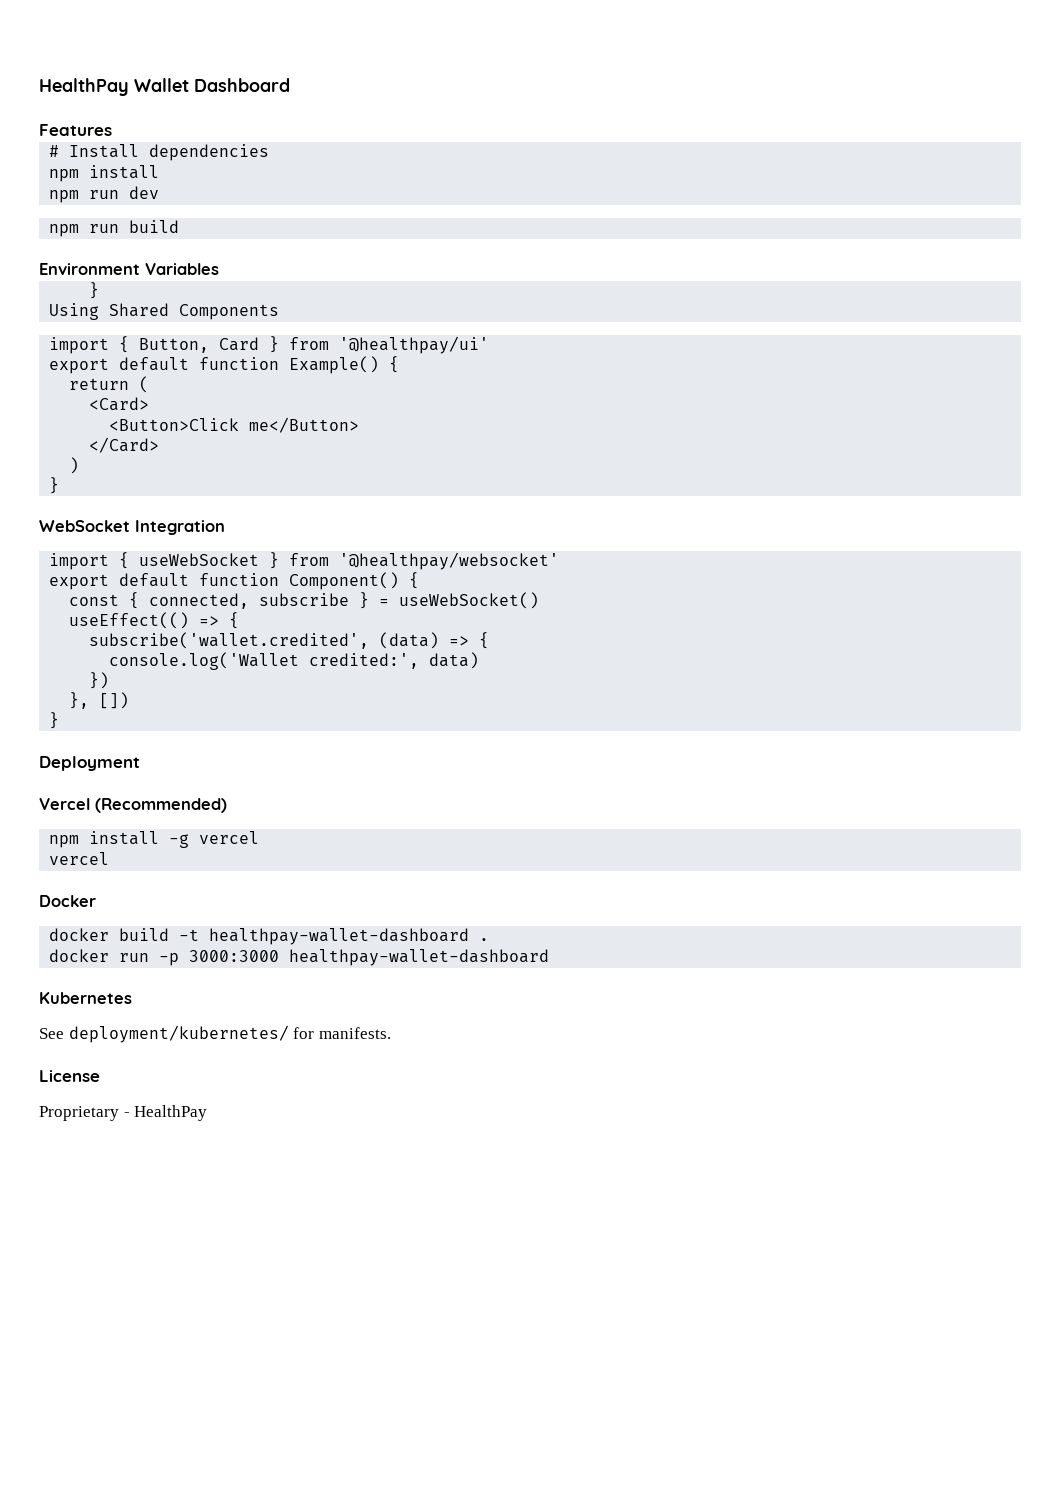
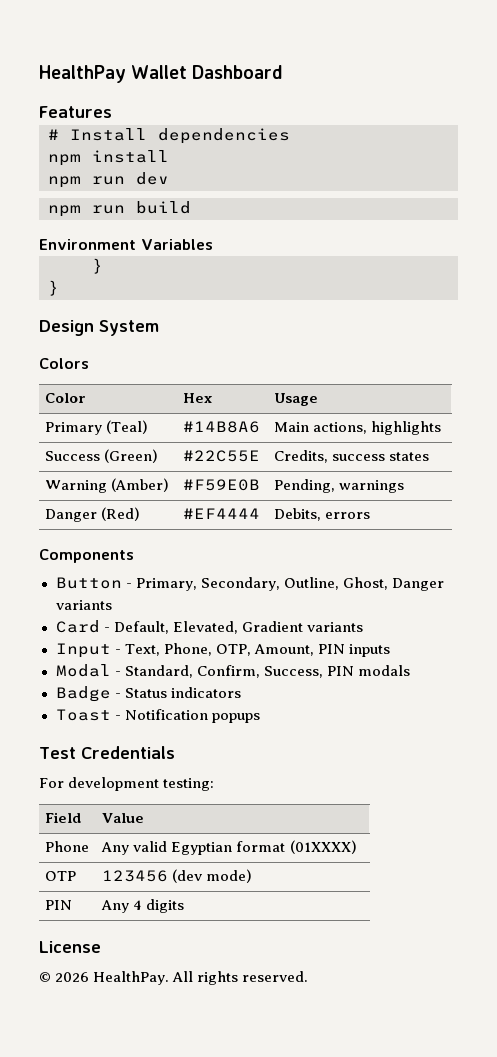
  Environment Variables
  }
- Using Shared Components
- import { Button, Card } from '@healthpay/ui'
- export default function Example() {
- return (
- <Card>
- <Button>Click me</Button>
- </Card>
- )
  }
- WebSocket Integration
- import { useWebSocket } from '@healthpay/websocket'
- export default function Component() {
- const { connected, subscribe } = useWebSocket()
- useEffect(() => {
- subscribe('wallet.credited', (data) => {
- console.log('Wallet credited:', data)
- })
- }, [])
- }
- Deployment
- Vercel (Recommended)
- npm install -g vercel
- vercel
- Docker
- docker build -t healthpay-wallet-dashboard .
- docker run -p 3000:3000 healthpay-wallet-dashboard
- Kubernetes
- See deployment/kubernetes/ for manifests.
+ Design System
+ Colors
+ Color | Hex | Usage
+ Primary (Teal) | #14B8A6 | Main actions, highlights
+ Success (Green) | #22C55E | Credits, success states
+ Warning (Amber) | #F59E0B | Pending, warnings
+ Danger (Red) | #EF4444 | Debits, errors
+ Components
+ Button - Primary, Secondary, Outline, Ghost, Danger variants
+ Card - Default, Elevated, Gradient variants
+ Input - Text, Phone, OTP, Amount, PIN inputs
+ Modal - Standard, Confirm, Success, PIN modals
+ Badge - Status indicators
+ Toast - Notification popups
+ Test Credentials
+ For development testing:
+ Field | Value
+ Phone | Any valid Egyptian format (01XXXX)
+ OTP | 123456 (dev mode)
+ PIN | Any 4 digits
  License
- Proprietary - HealthPay
+ © 2026 HealthPay. All rights reserved.

